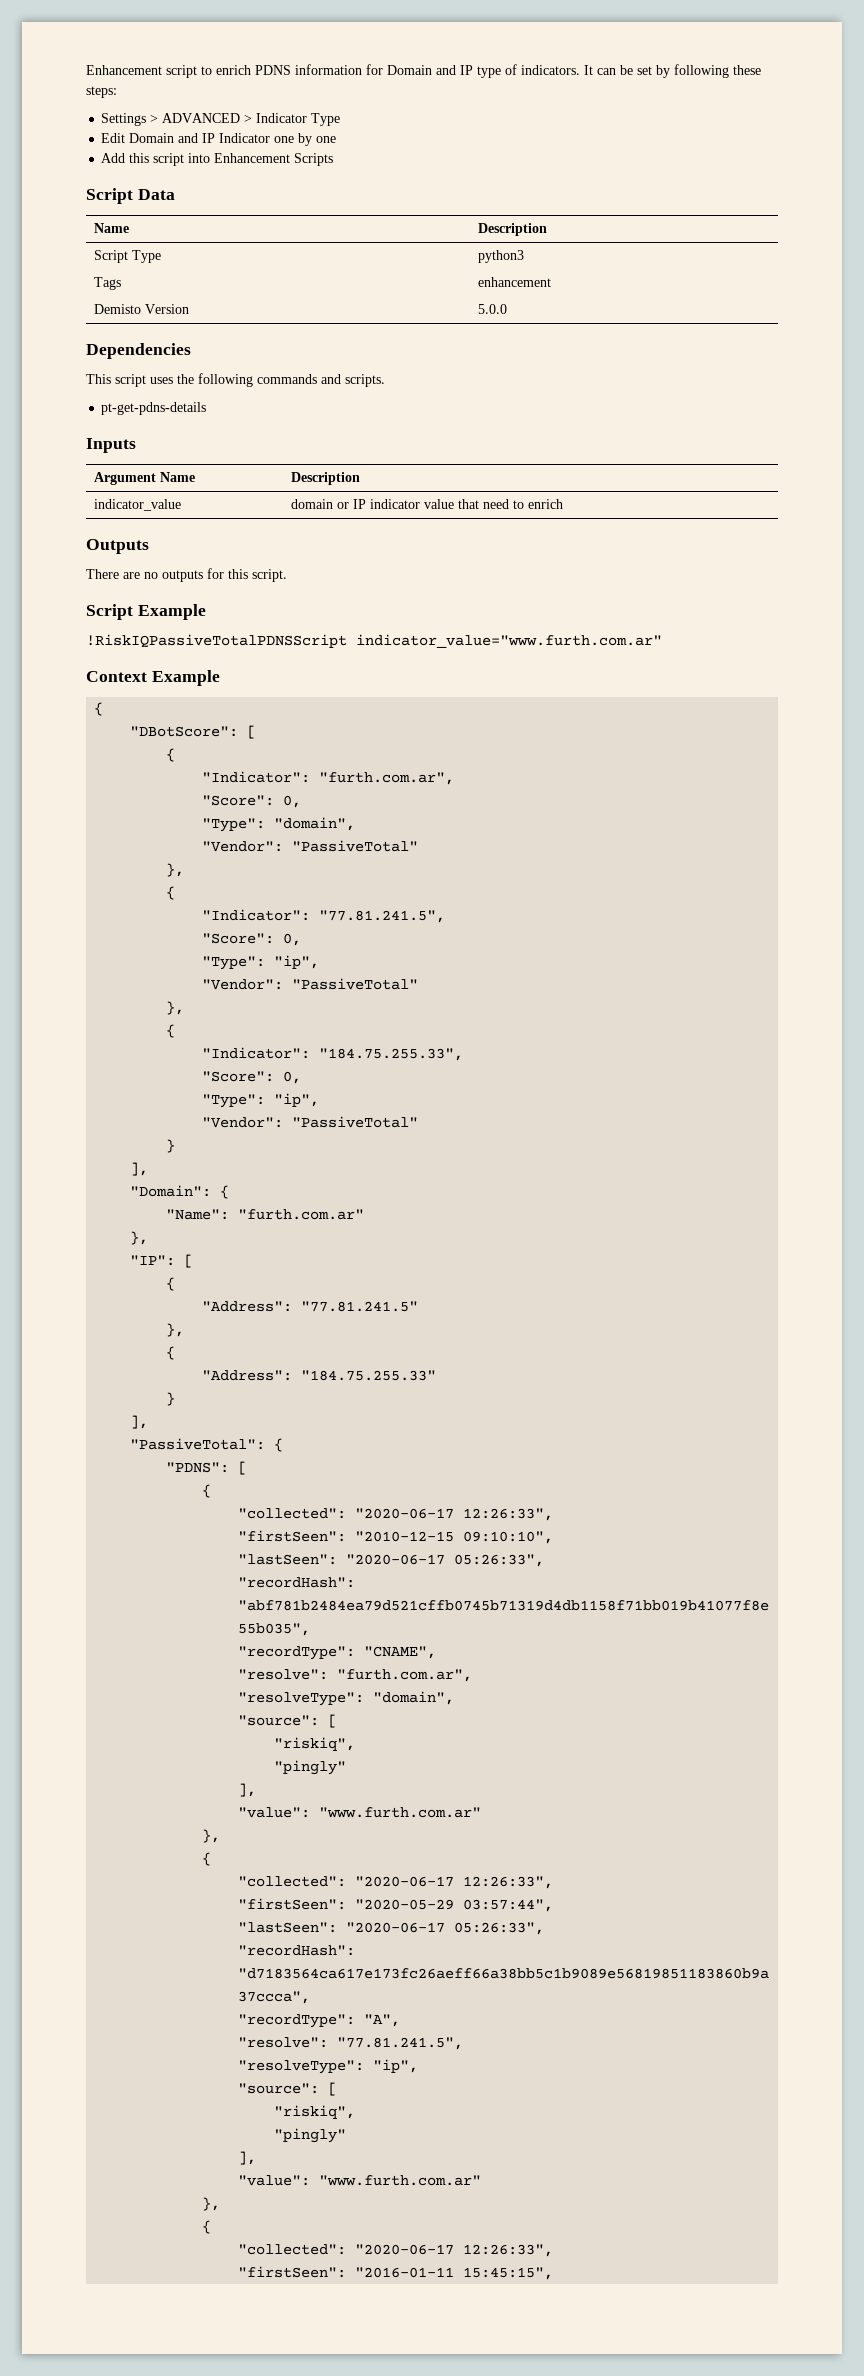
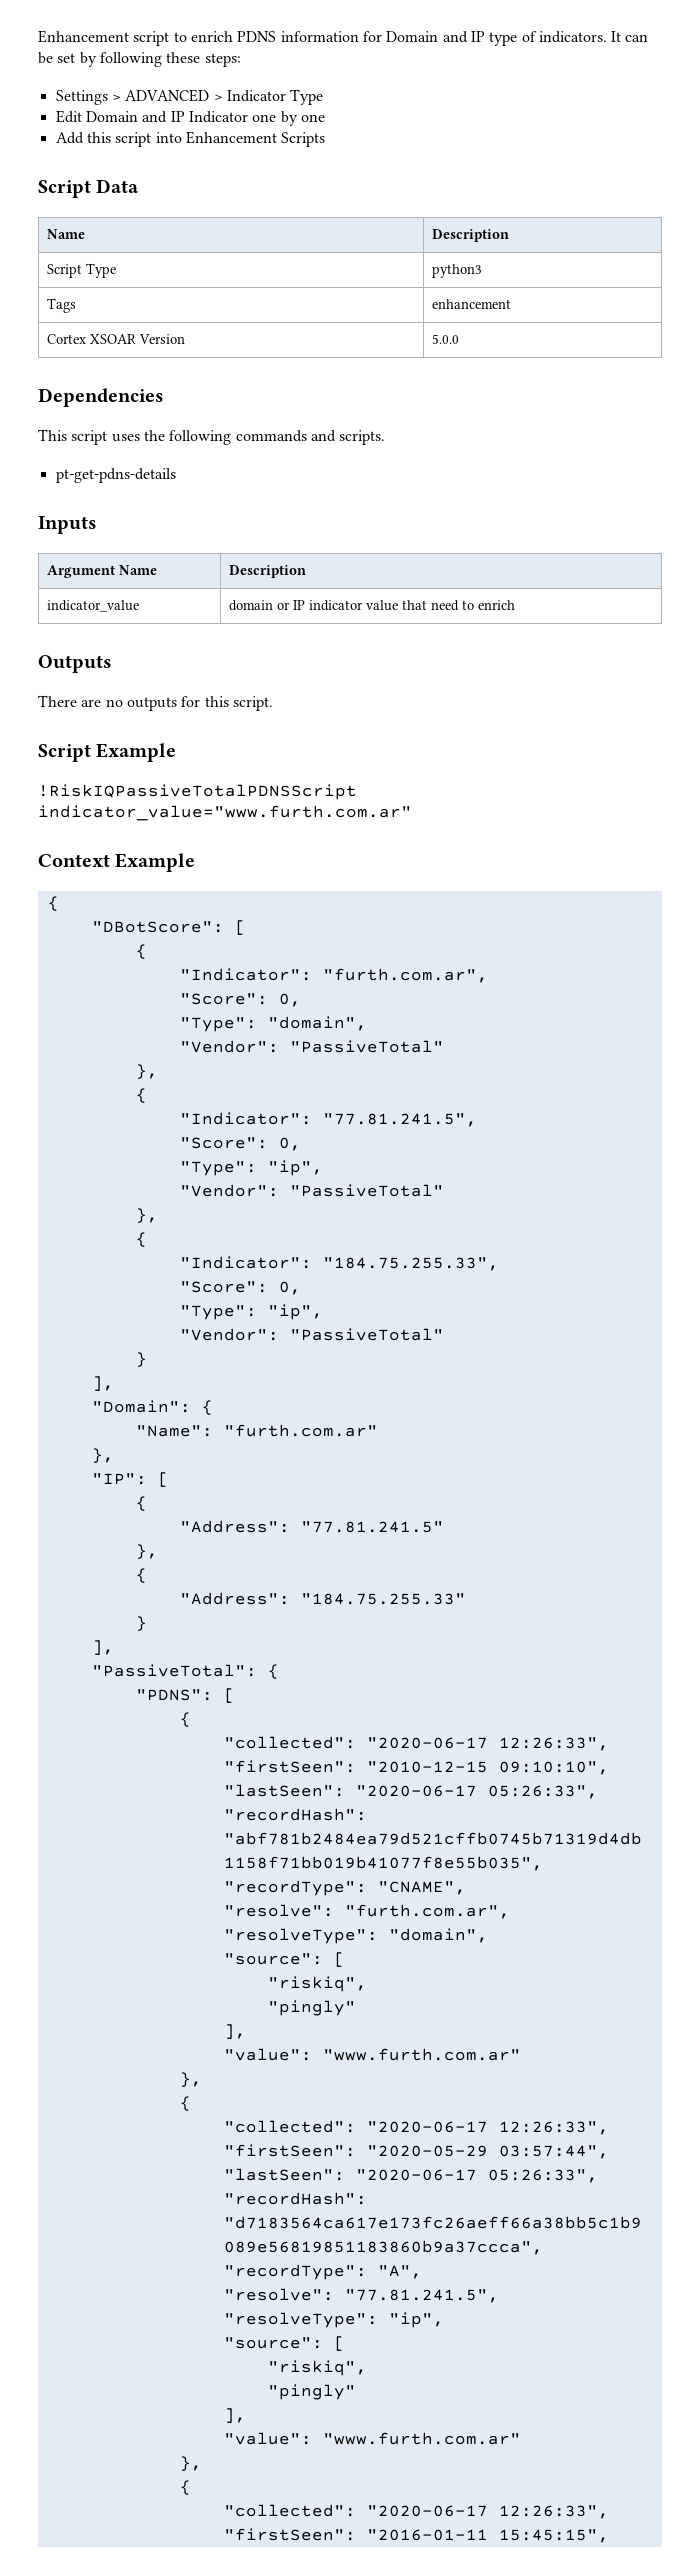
- Demisto Version | 5.0.0
+ Cortex XSOAR Version | 5.0.0

